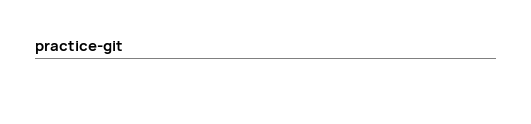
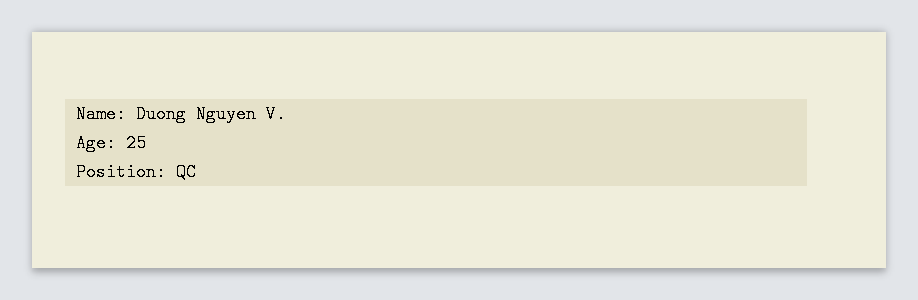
- practice-git
+ Name: Duong Nguyen V.
+ Age: 25
+ Position: QC

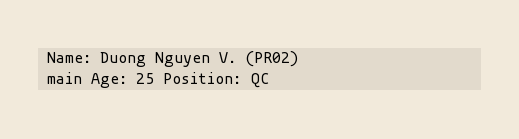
- Name: Duong Nguyen V.
- Age: 25
- Position: QC
+ Name: Duong Nguyen V. (PR02)
+ main Age: 25 Position: QC

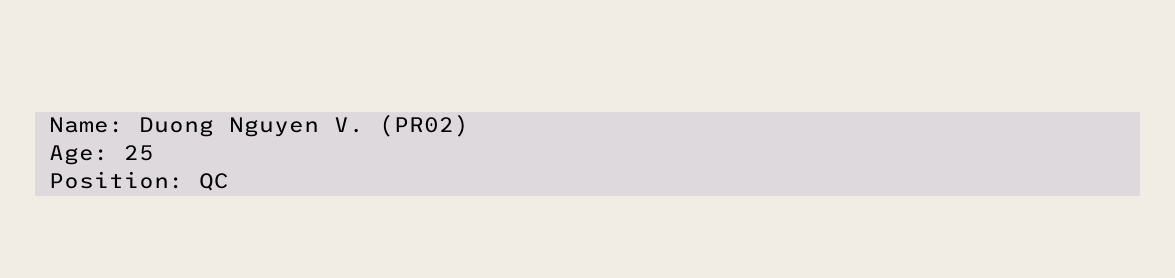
- main Age: 25 Position: QC
+ Age: 25
+ Position: QC

